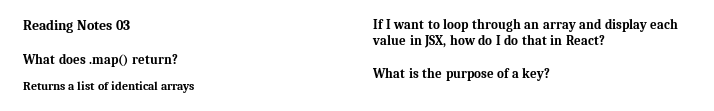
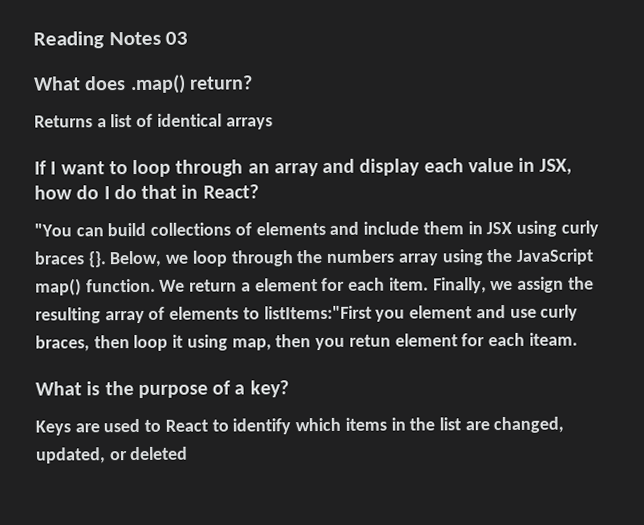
+ "You can build collections of elements and include them in JSX using curly braces {}. Below, we loop through the numbers array using the JavaScript map() function. We return a element for each item. Finally, we assign the resulting array of elements to listItems:"First you element and use curly braces, then loop it using map, then you retun element for each iteam.
+ Keys are used to React to identify which items in the list are changed, updated, or deleted

